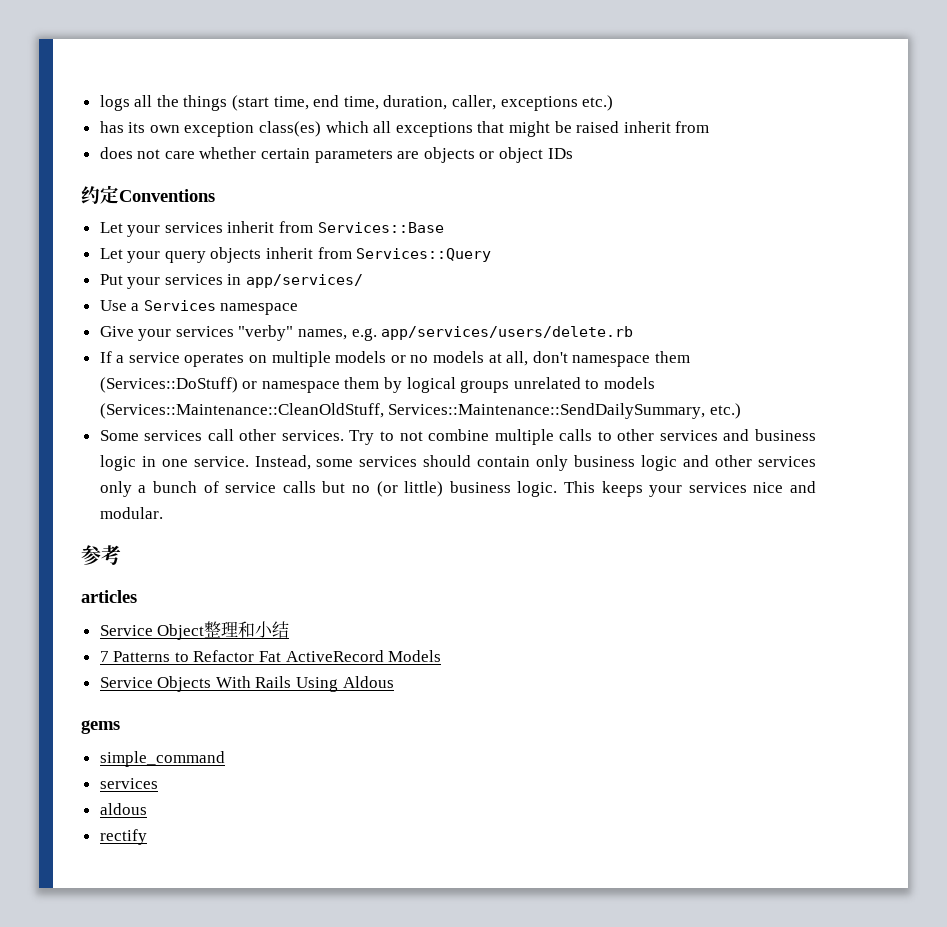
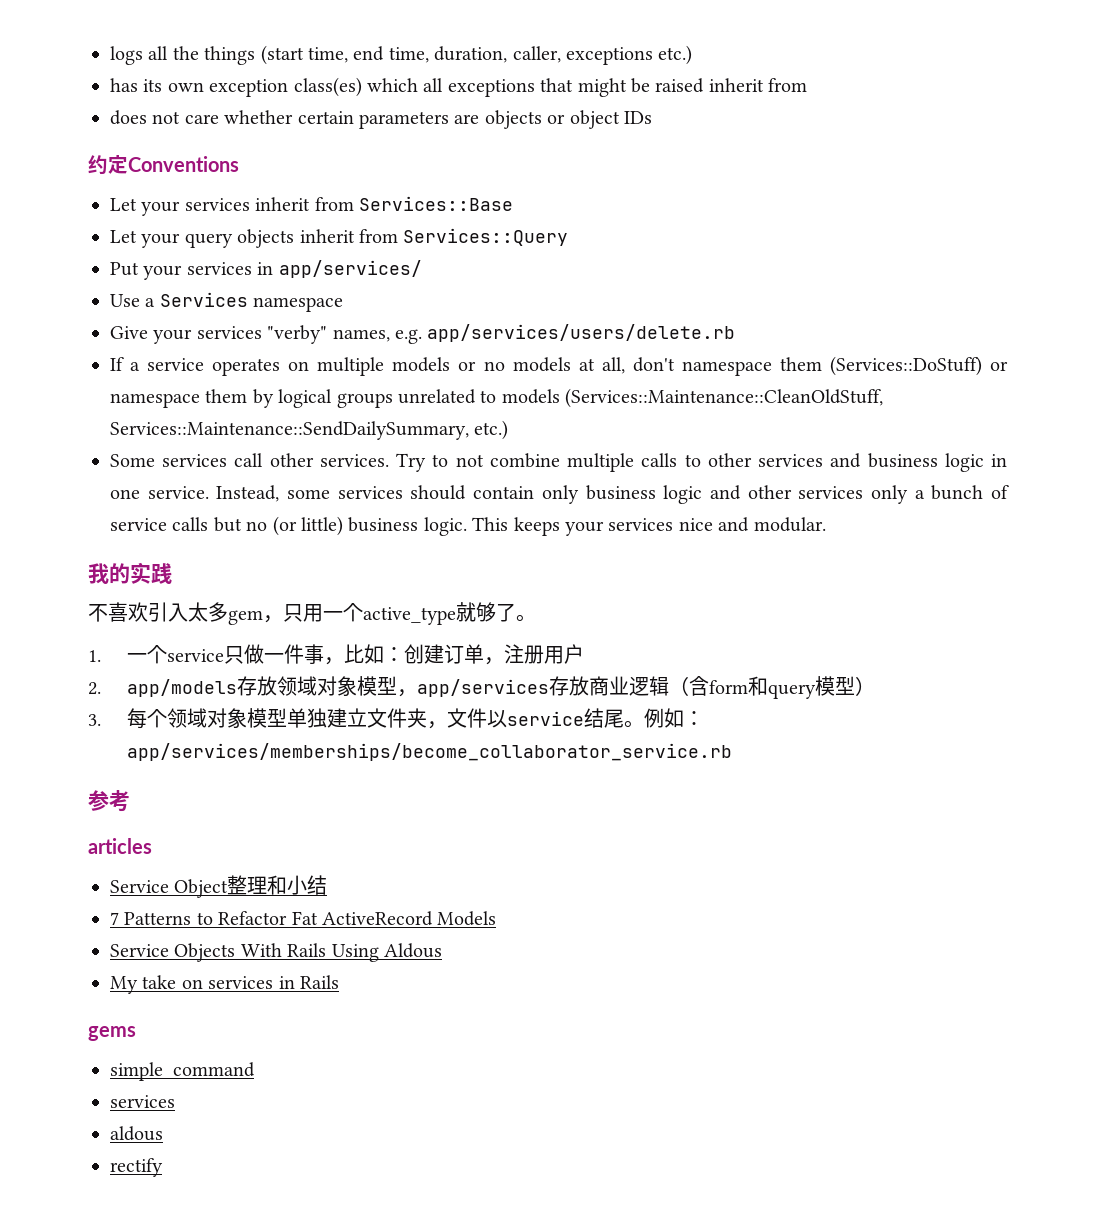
+ 我的实践
+ 不喜欢引入太多gem，只用一个active_type就够了。
+ 1.一个service只做一件事，比如：创建订单，注册用户
+ 2. app/models存放领域对象模型，app/services存放商业逻辑（含form和query模型）
+ 3.每个领域对象模型单独建立文件夹，文件以service结尾。例如：app/services/memberships/become_collaborator_service.rb
+ My take on services in Rails

